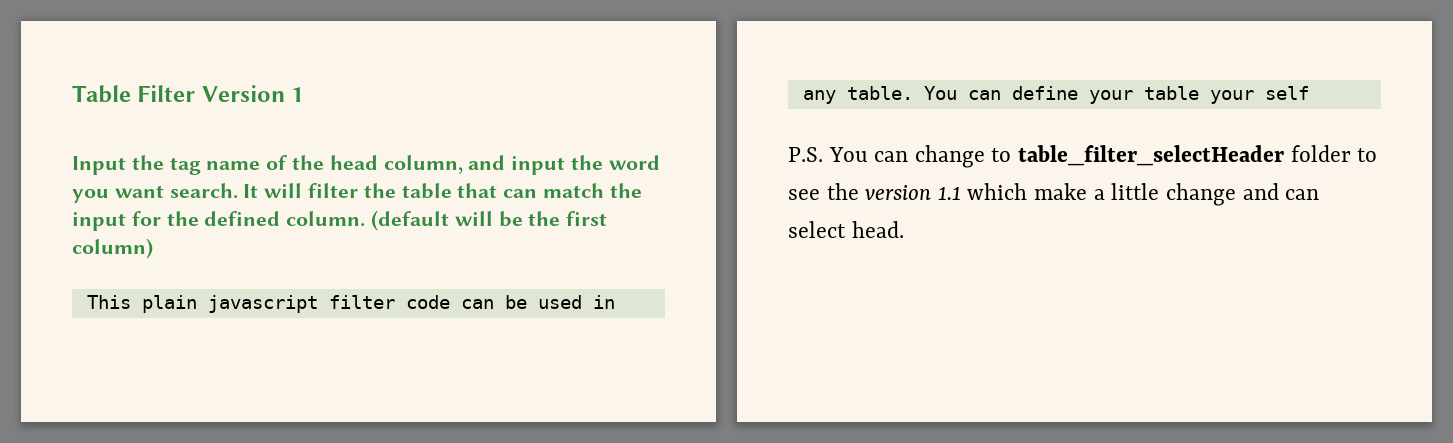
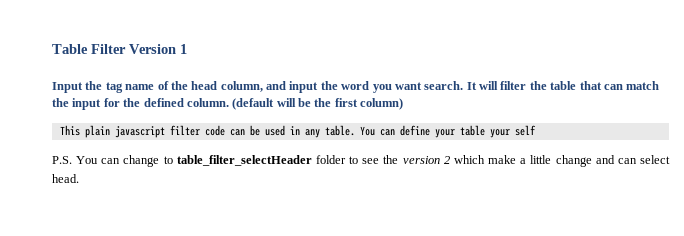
- P.S. You can change to table_filter_selectHeader folder to see the version 1.1 which make a little change and can select head.
+ P.S. You can change to table_filter_selectHeader folder to see the version 2 which make a little change and can select head.

